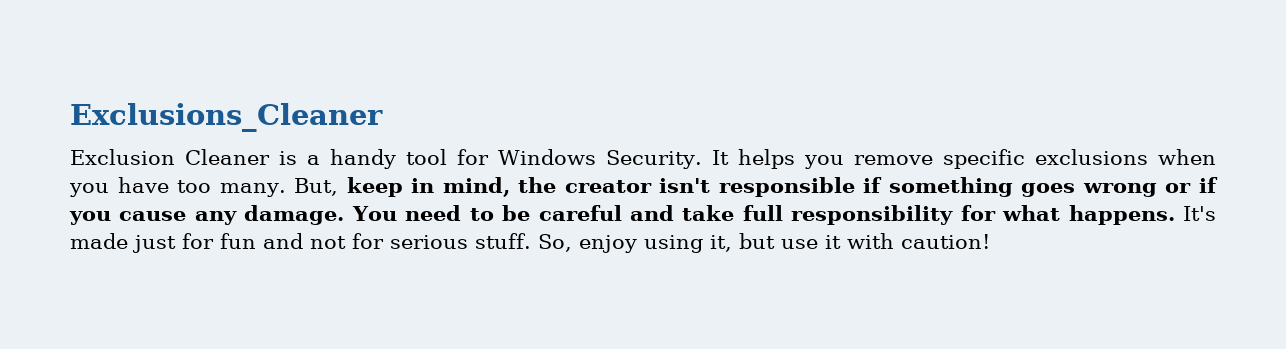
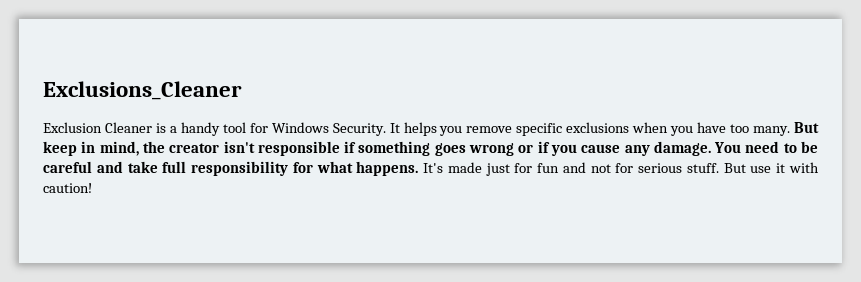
- But, keep in mind, the creator isn't responsible if something goes wrong or if you cause any damage.
+ But keep in mind, the creator isn't responsible if something goes wrong or if you cause any damage.
- So, enjoy using it, but use it with caution!
+ But use it with caution!

